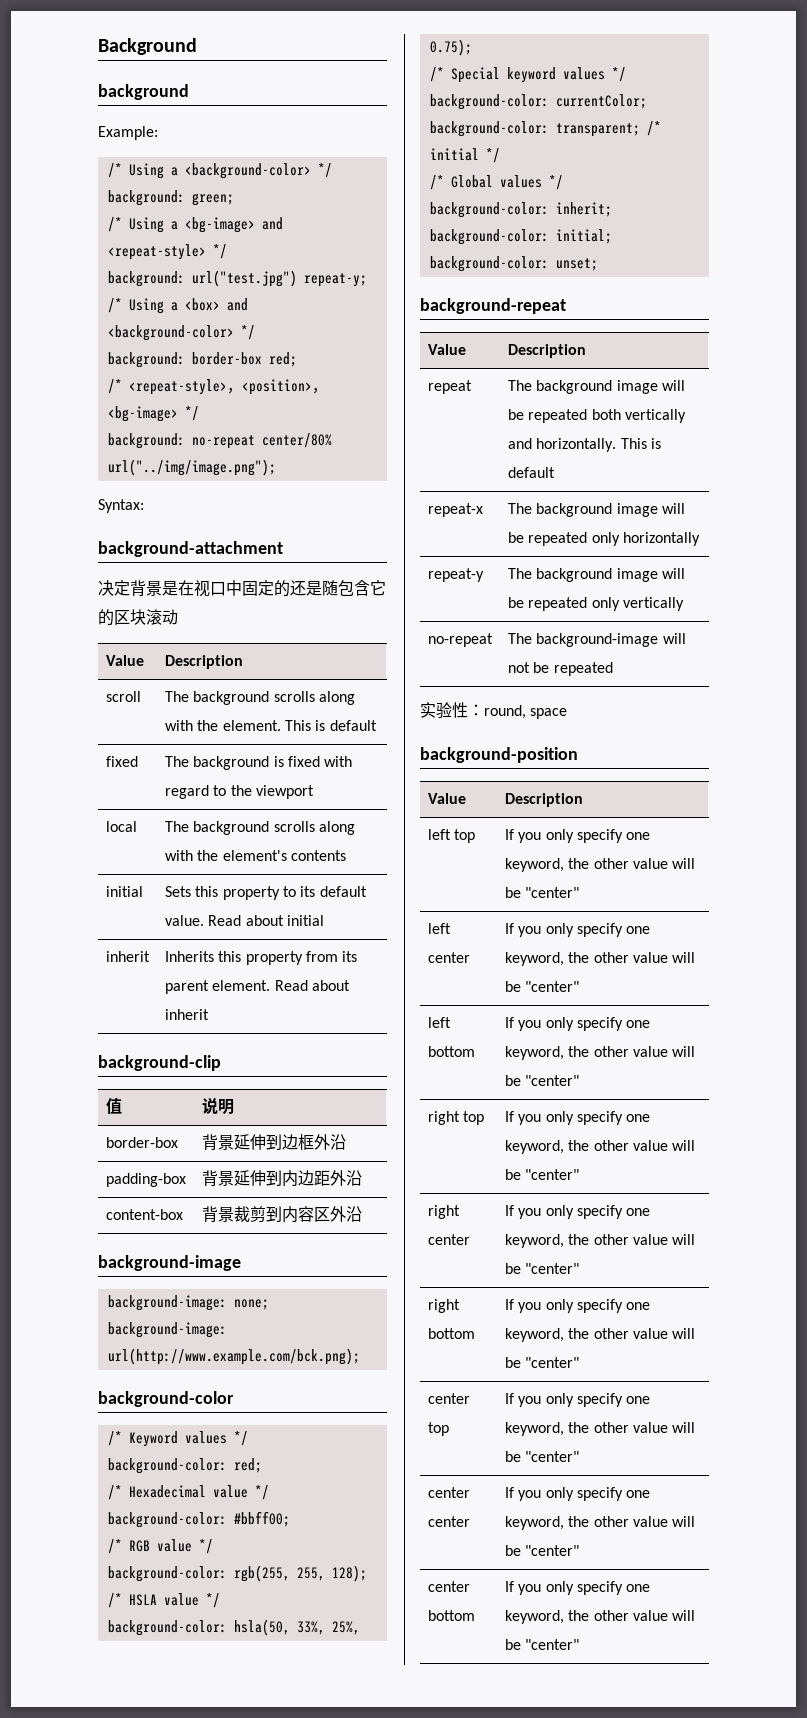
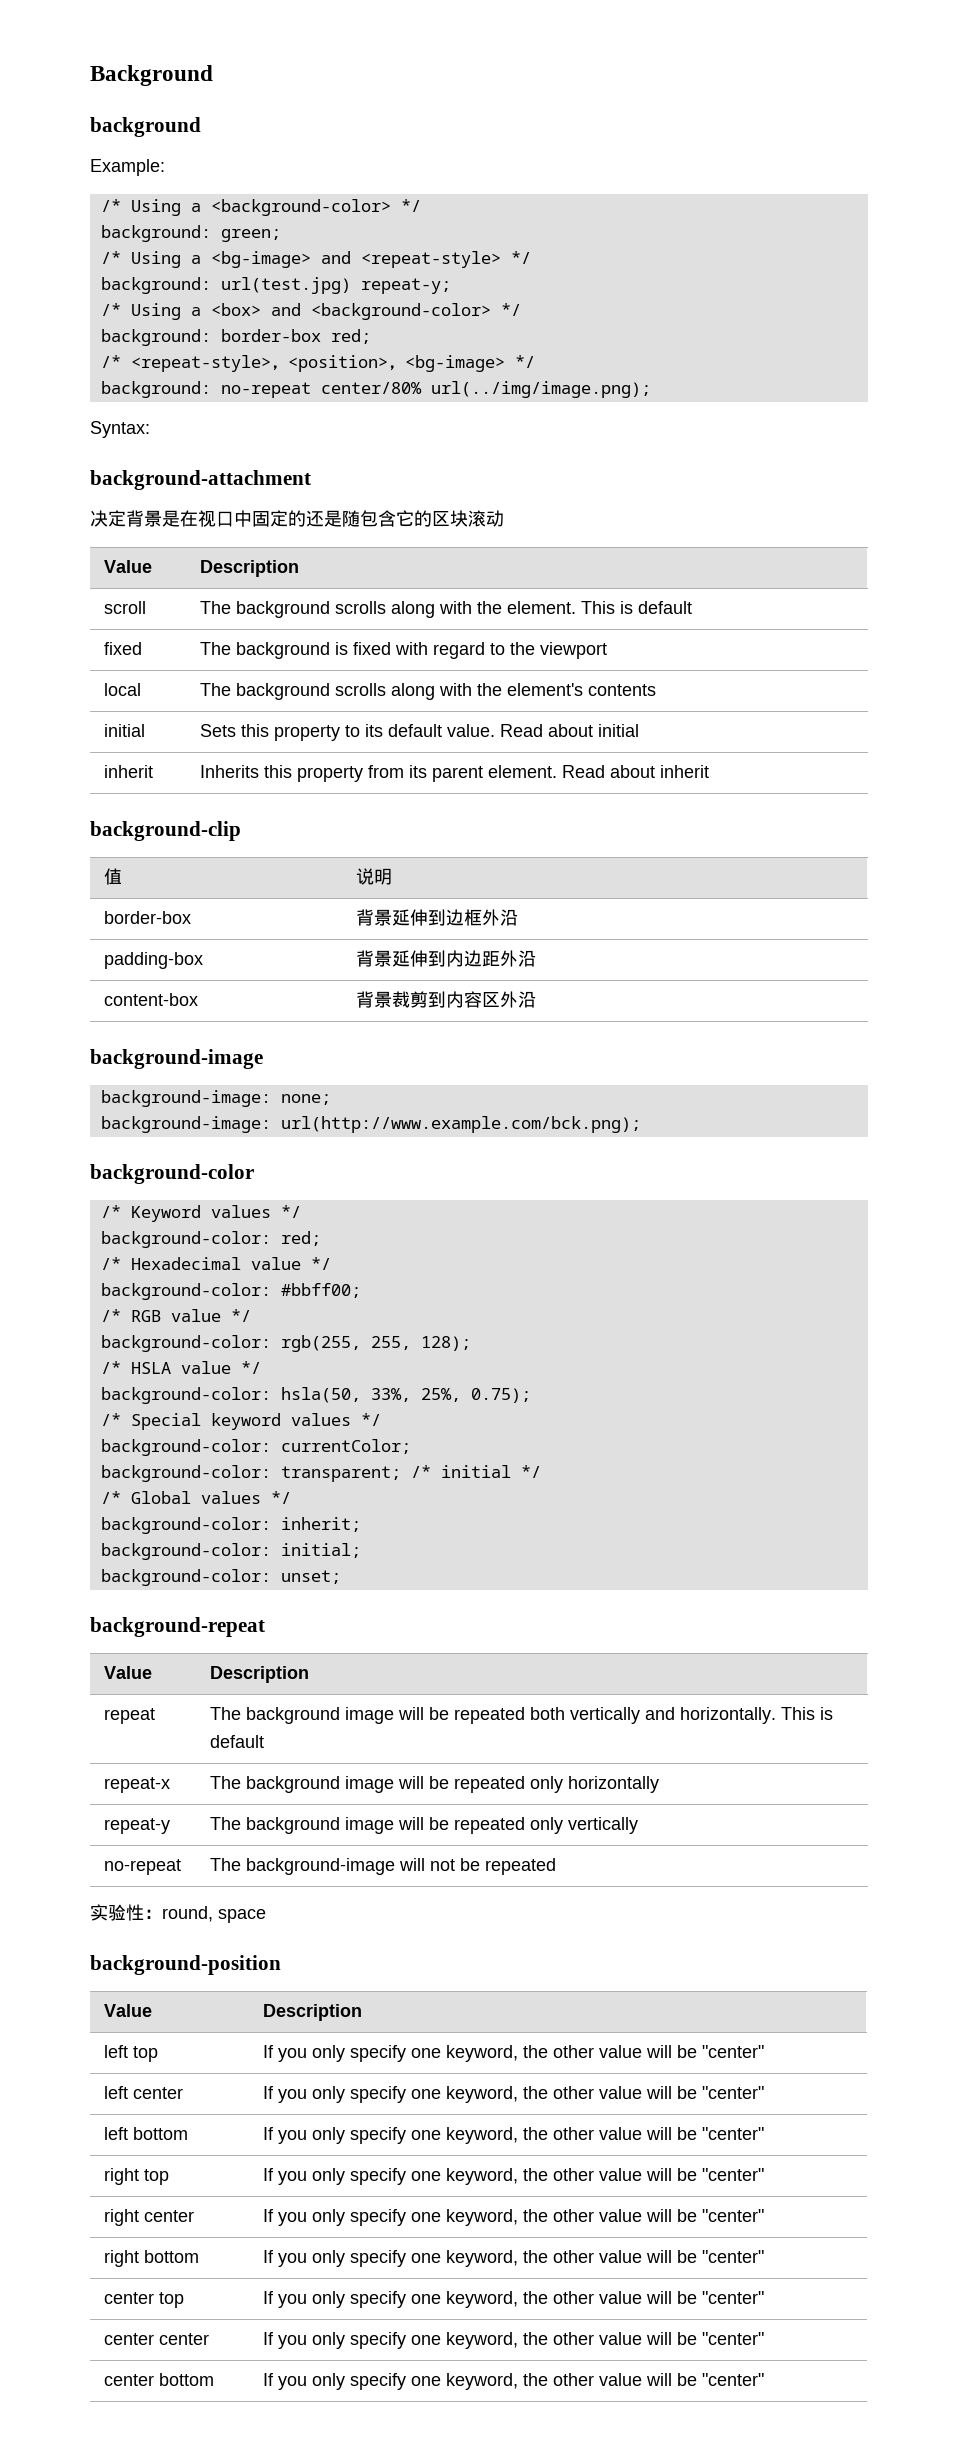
- background: url("test.jpg") repeat-y;
+ background: url(test.jpg) repeat-y;
- background: no-repeat center/80% url("../img/image.png");
+ background: no-repeat center/80% url(../img/image.png);

